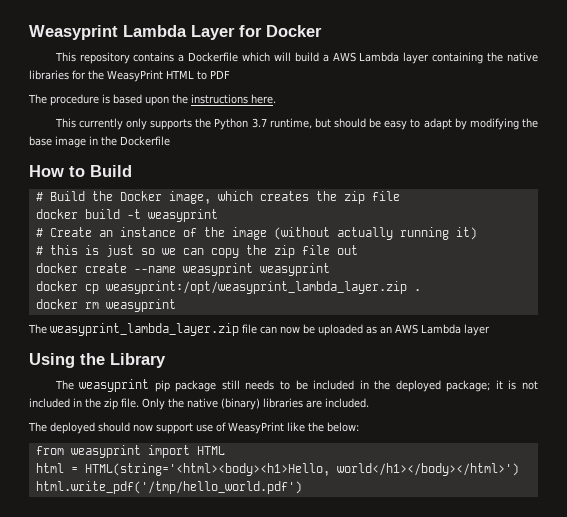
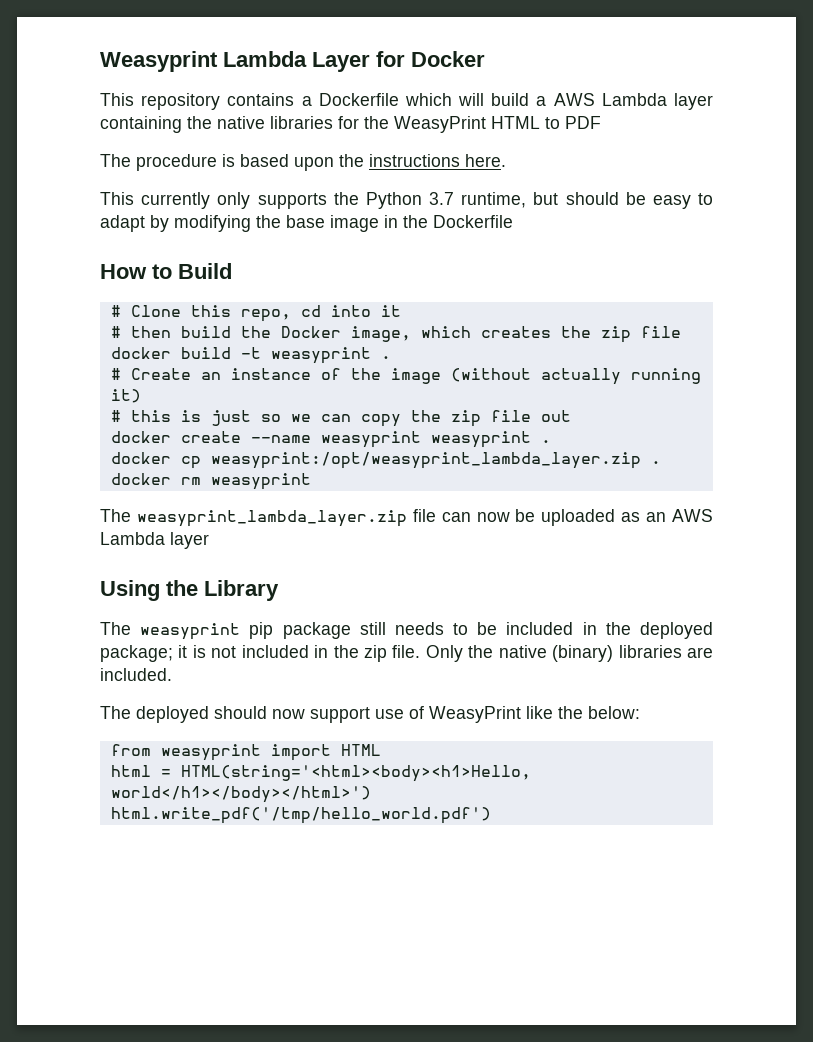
- # Build the Docker image, which creates the zip file
+ # Clone this repo, cd into it
+ # then build the Docker image, which creates the zip file
- docker build -t weasyprint
+ docker build -t weasyprint .
- docker create --name weasyprint weasyprint
+ docker create --name weasyprint weasyprint .

